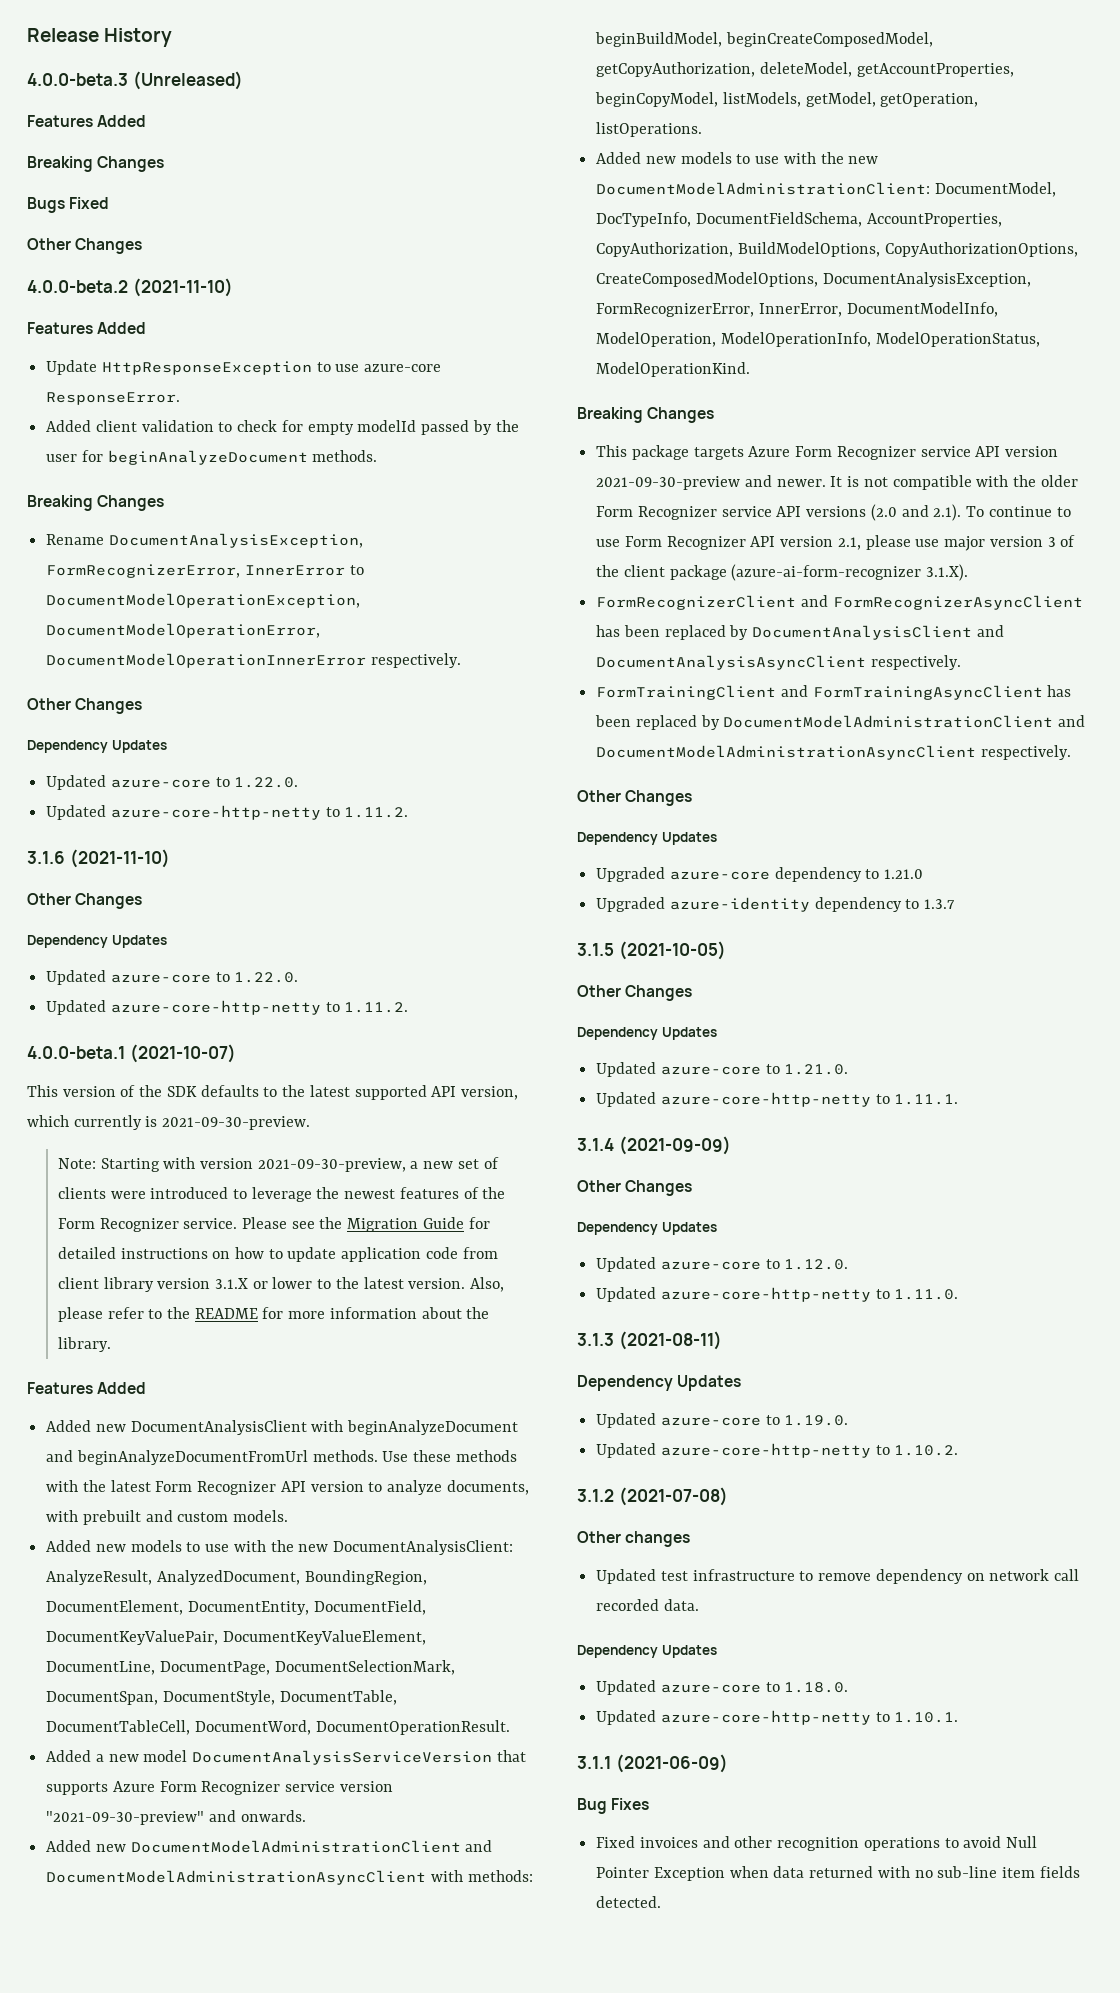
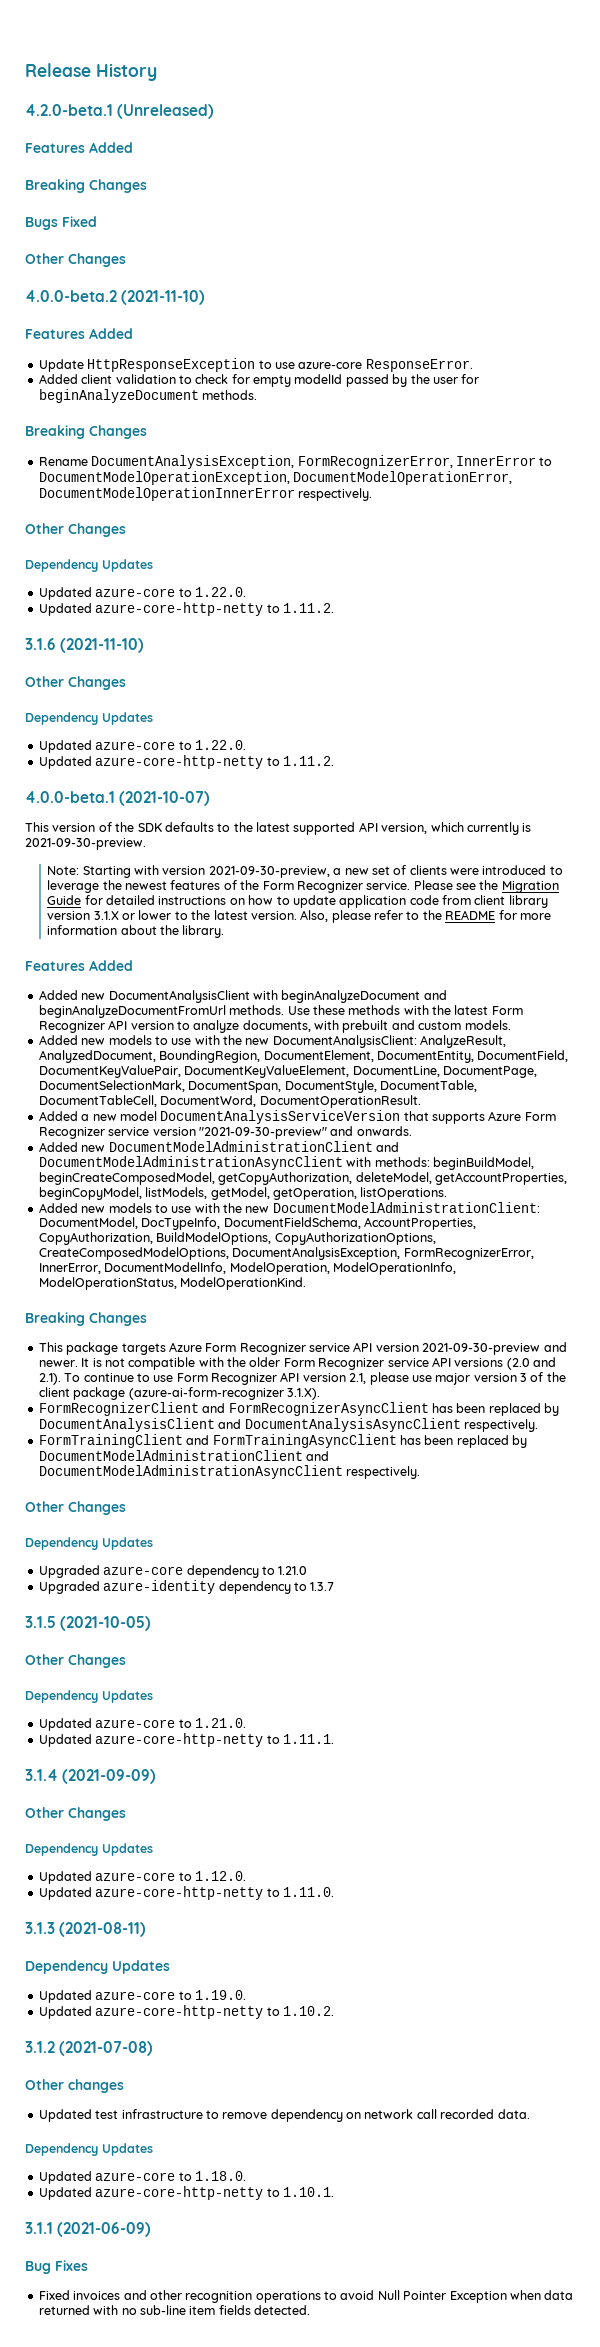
- 4.0.0-beta.3 (Unreleased)
+ 4.2.0-beta.1 (Unreleased)

